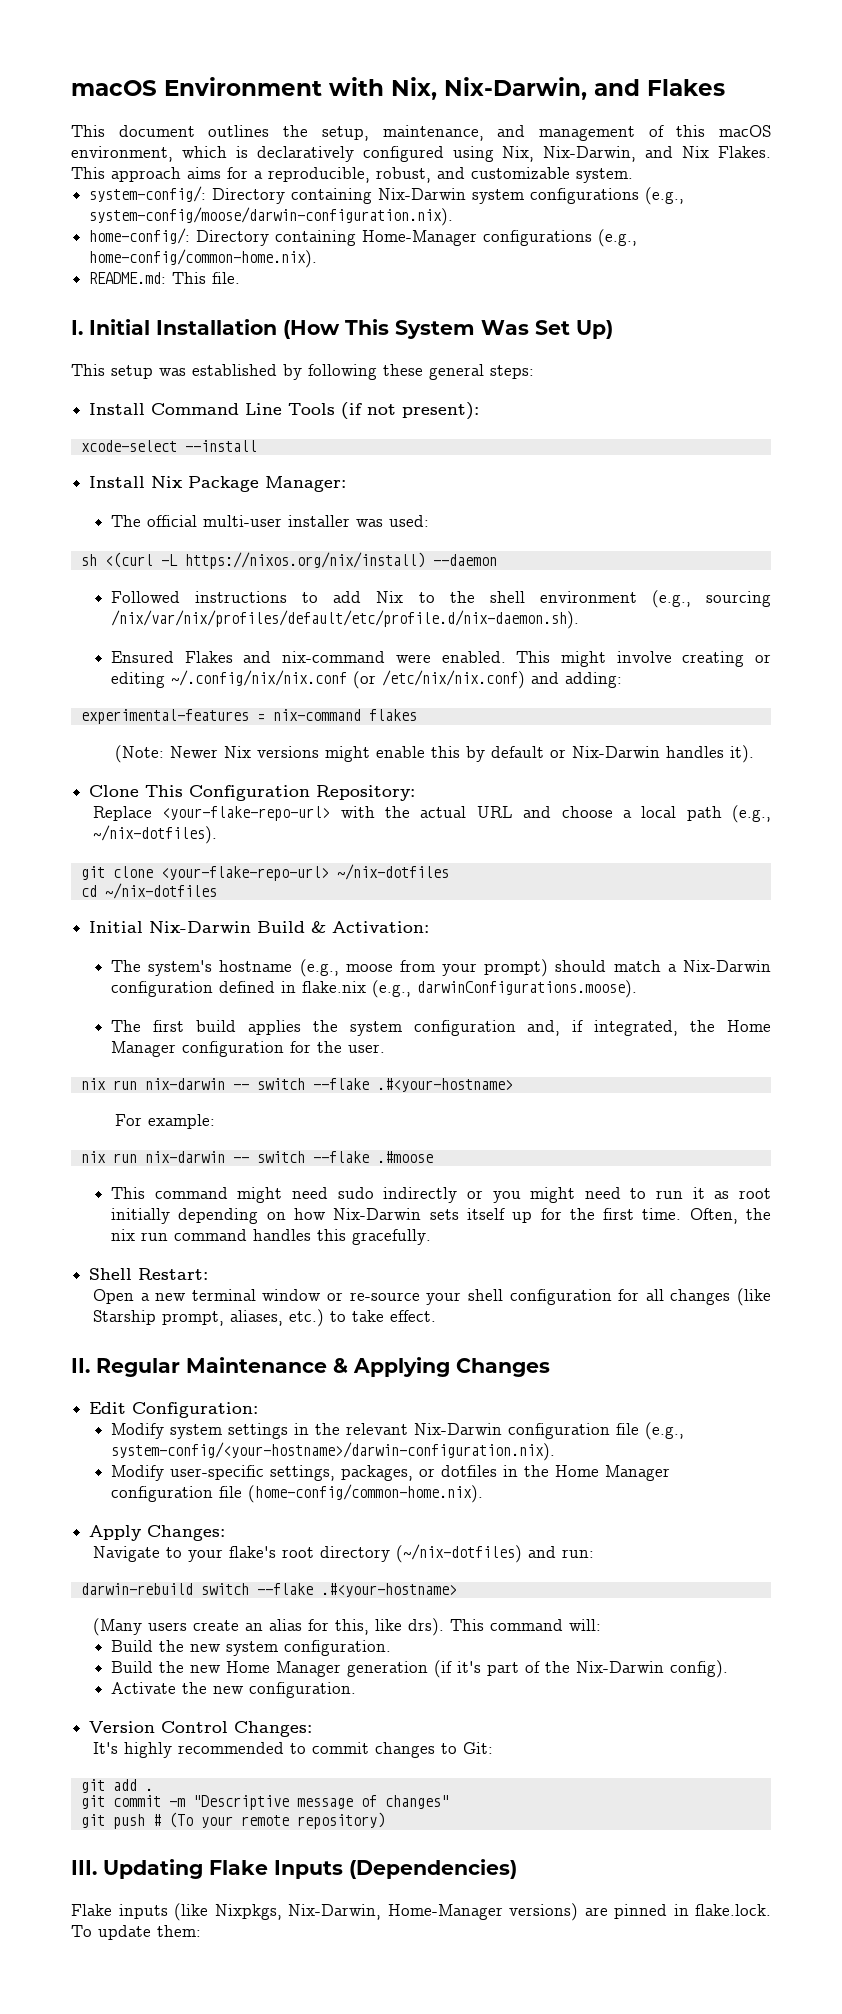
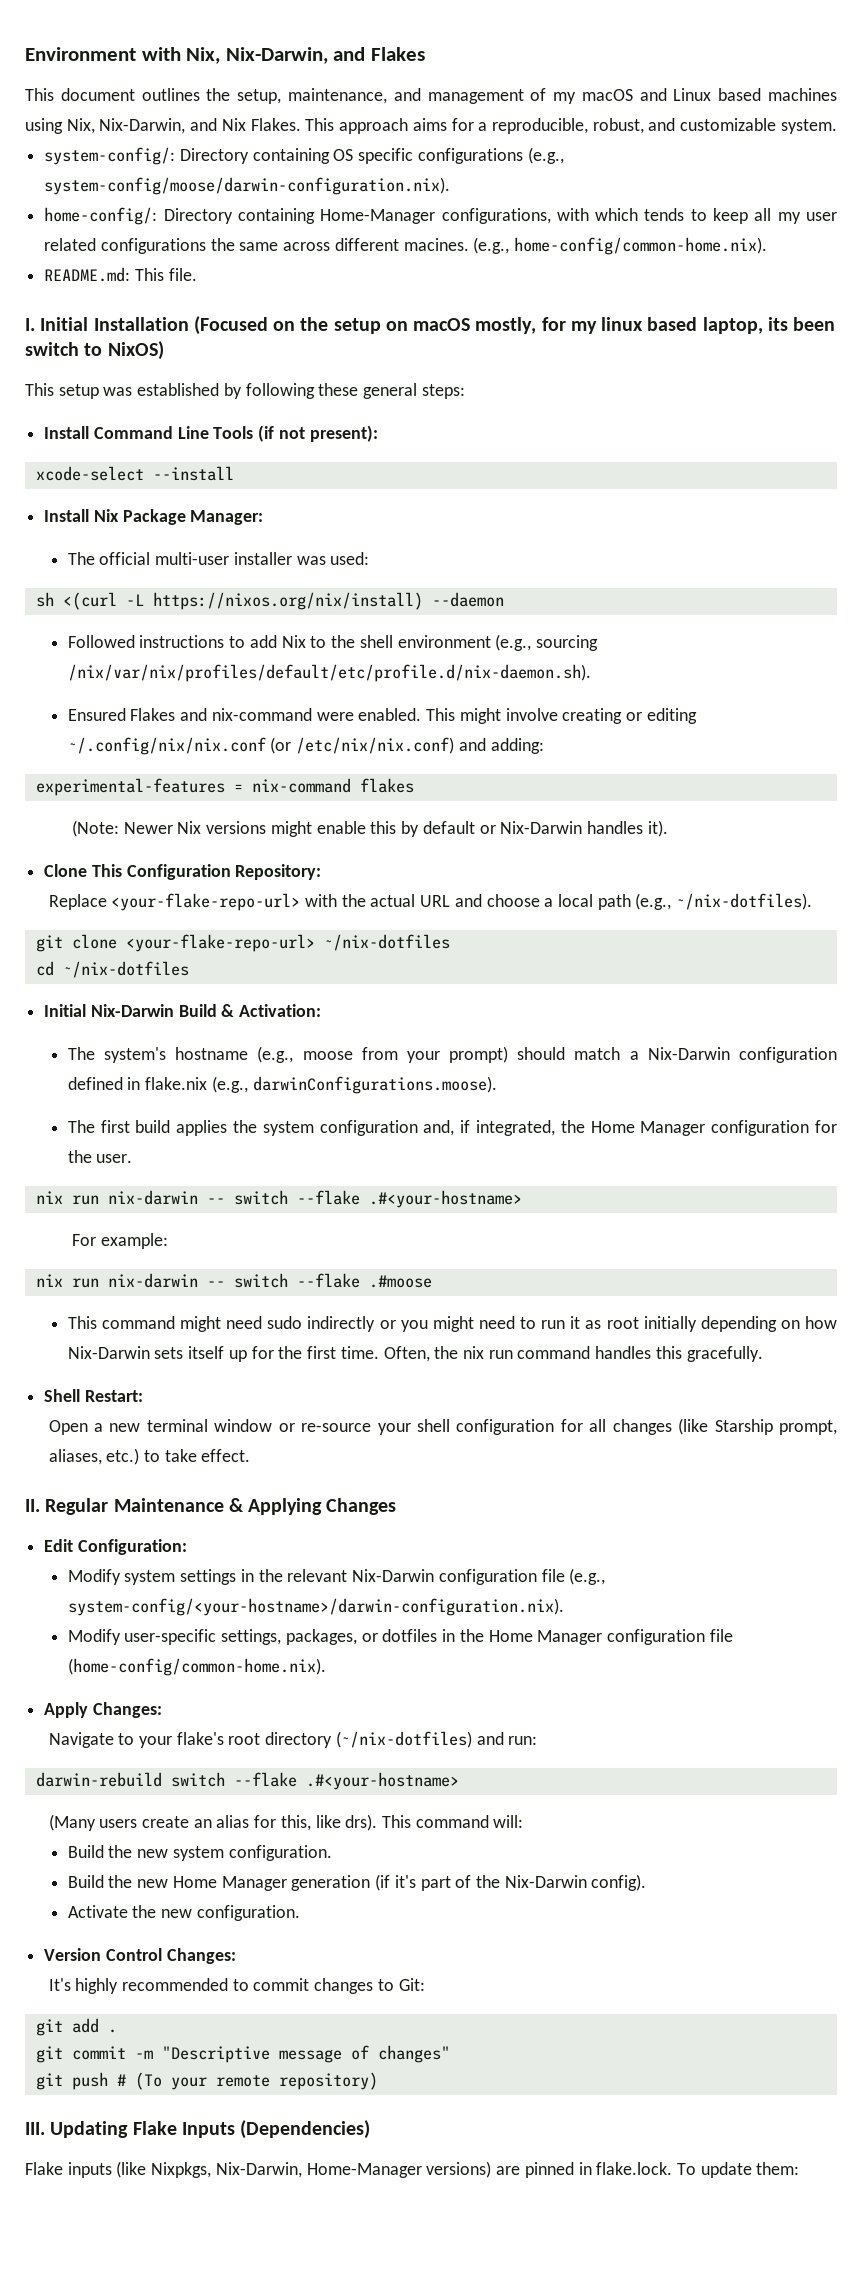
- macOS Environment with Nix, Nix-Darwin, and Flakes
+ Environment with Nix, Nix-Darwin, and Flakes
- This document outlines the setup, maintenance, and management of this macOS environment, which is declaratively configured using Nix, Nix-Darwin, and Nix Flakes.
+ This document outlines the setup, maintenance, and management of my macOS and Linux based machines using Nix, Nix-Darwin, and Nix Flakes.
- system-config/: Directory containing Nix-Darwin system configurations (e.g., system-config/moose/darwin-configuration.nix).
+ system-config/: Directory containing OS specific configurations (e.g., system-config/moose/darwin-configuration.nix).
- home-config/: Directory containing Home-Manager configurations (e.g., home-config/common-home.nix).
+ home-config/: Directory containing Home-Manager configurations, with which tends to keep all my user related configurations the same across different macines. (e.g., home-config/common-home.nix).
- I. Initial Installation (How This System Was Set Up)
+ I. Initial Installation (Focused on the setup on macOS mostly, for my linux based laptop, its been switch to NixOS)

